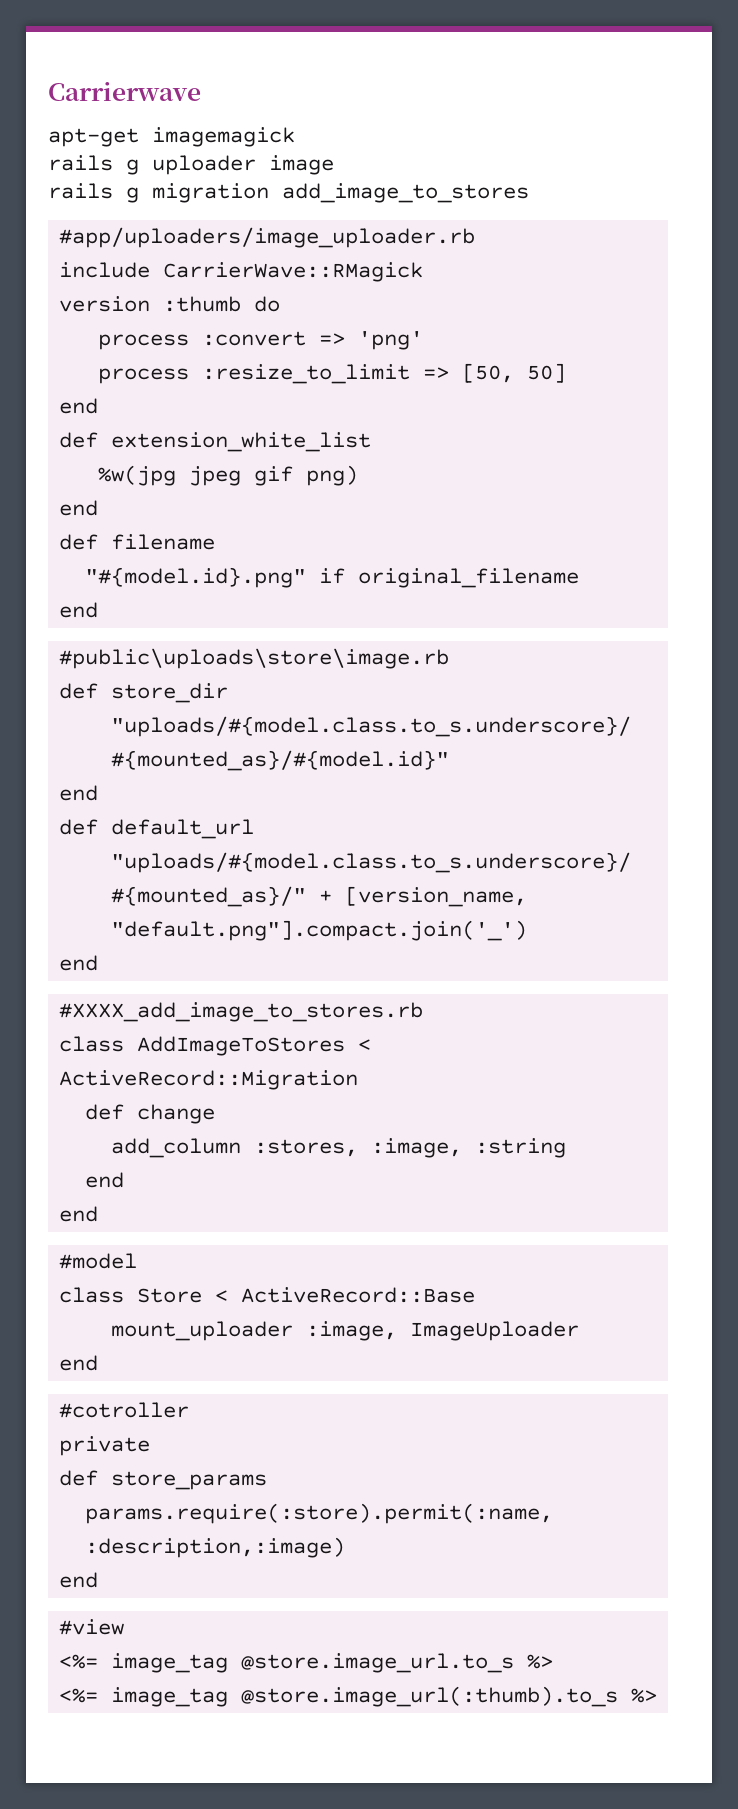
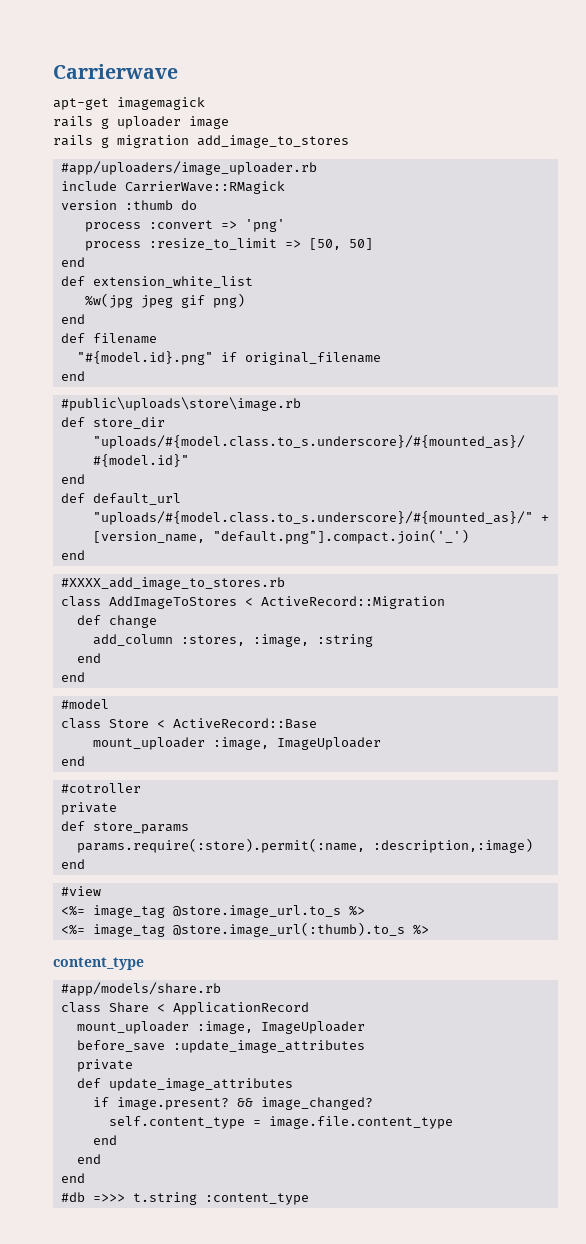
+ content_type
+ #app/models/share.rb
+ class Share < ApplicationRecord
+ mount_uploader :image, ImageUploader
+ before_save :update_image_attributes
+ private
+ def update_image_attributes
+ if image.present? && image_changed?
+ self.content_type = image.file.content_type
+ end
+ end
+ end
+ #db =>>> t.string :content_type

